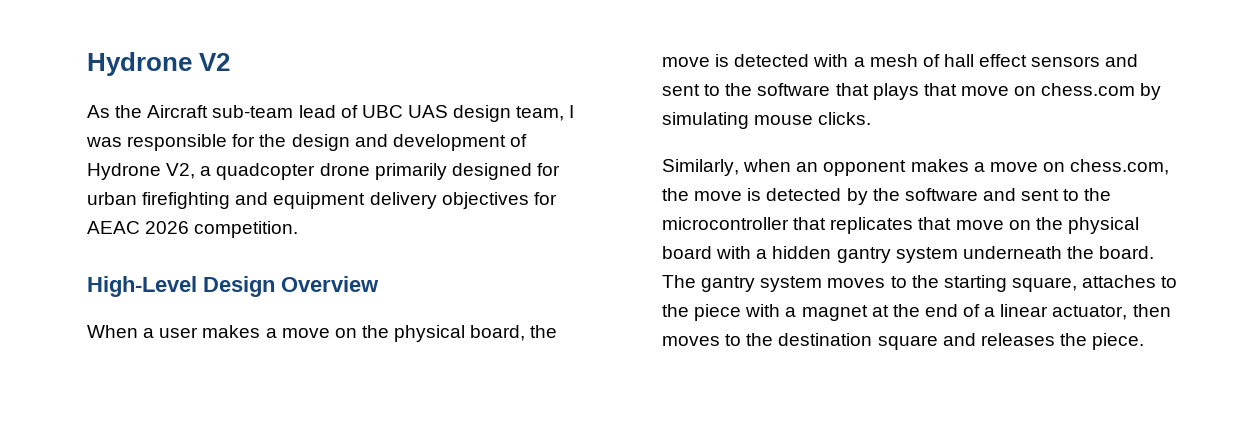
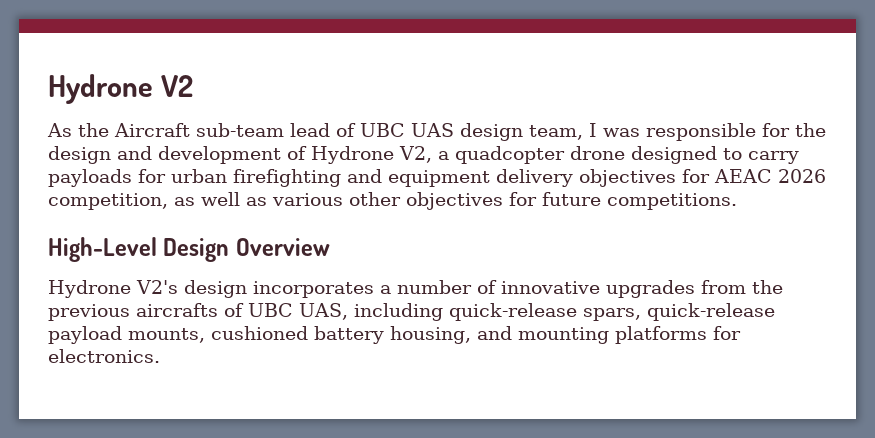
- As the Aircraft sub-team lead of UBC UAS design team, I was responsible for the design and development of Hydrone V2, a quadcopter drone primarily designed for urban firefighting and equipment delivery objectives for AEAC 2026 competition.
+ As the Aircraft sub-team lead of UBC UAS design team, I was responsible for the design and development of Hydrone V2, a quadcopter drone designed to carry payloads for urban firefighting and equipment delivery objectives for AEAC 2026 competition, as well as various other objectives for future competitions.
  High-Level Design Overview
- When a user makes a move on the physical board, the move is detected with a mesh of hall effect sensors and sent to the software that plays that move on chess.com by simulating mouse clicks.
- Similarly, when an opponent makes a move on chess.com, the move is detected by the software and sent to the microcontroller that replicates that move on the physical board with a hidden gantry system underneath the board. The gantry system moves to the starting square, attaches to the piece with a magnet at the end of a linear actuator, then moves to the destination square and releases the piece.
+ Hydrone V2's design incorporates a number of innovative upgrades from the previous aircrafts of UBC UAS, including quick-release spars, quick-release payload mounts, cushioned battery housing, and mounting platforms for electronics.

